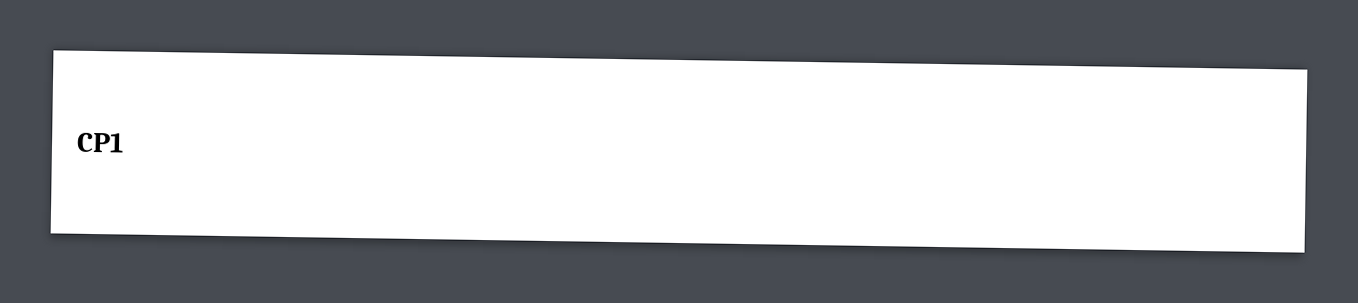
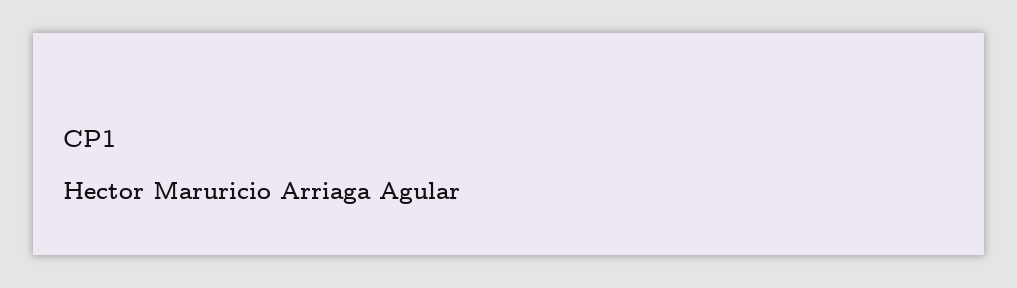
+ Hector Maruricio Arriaga Agular

